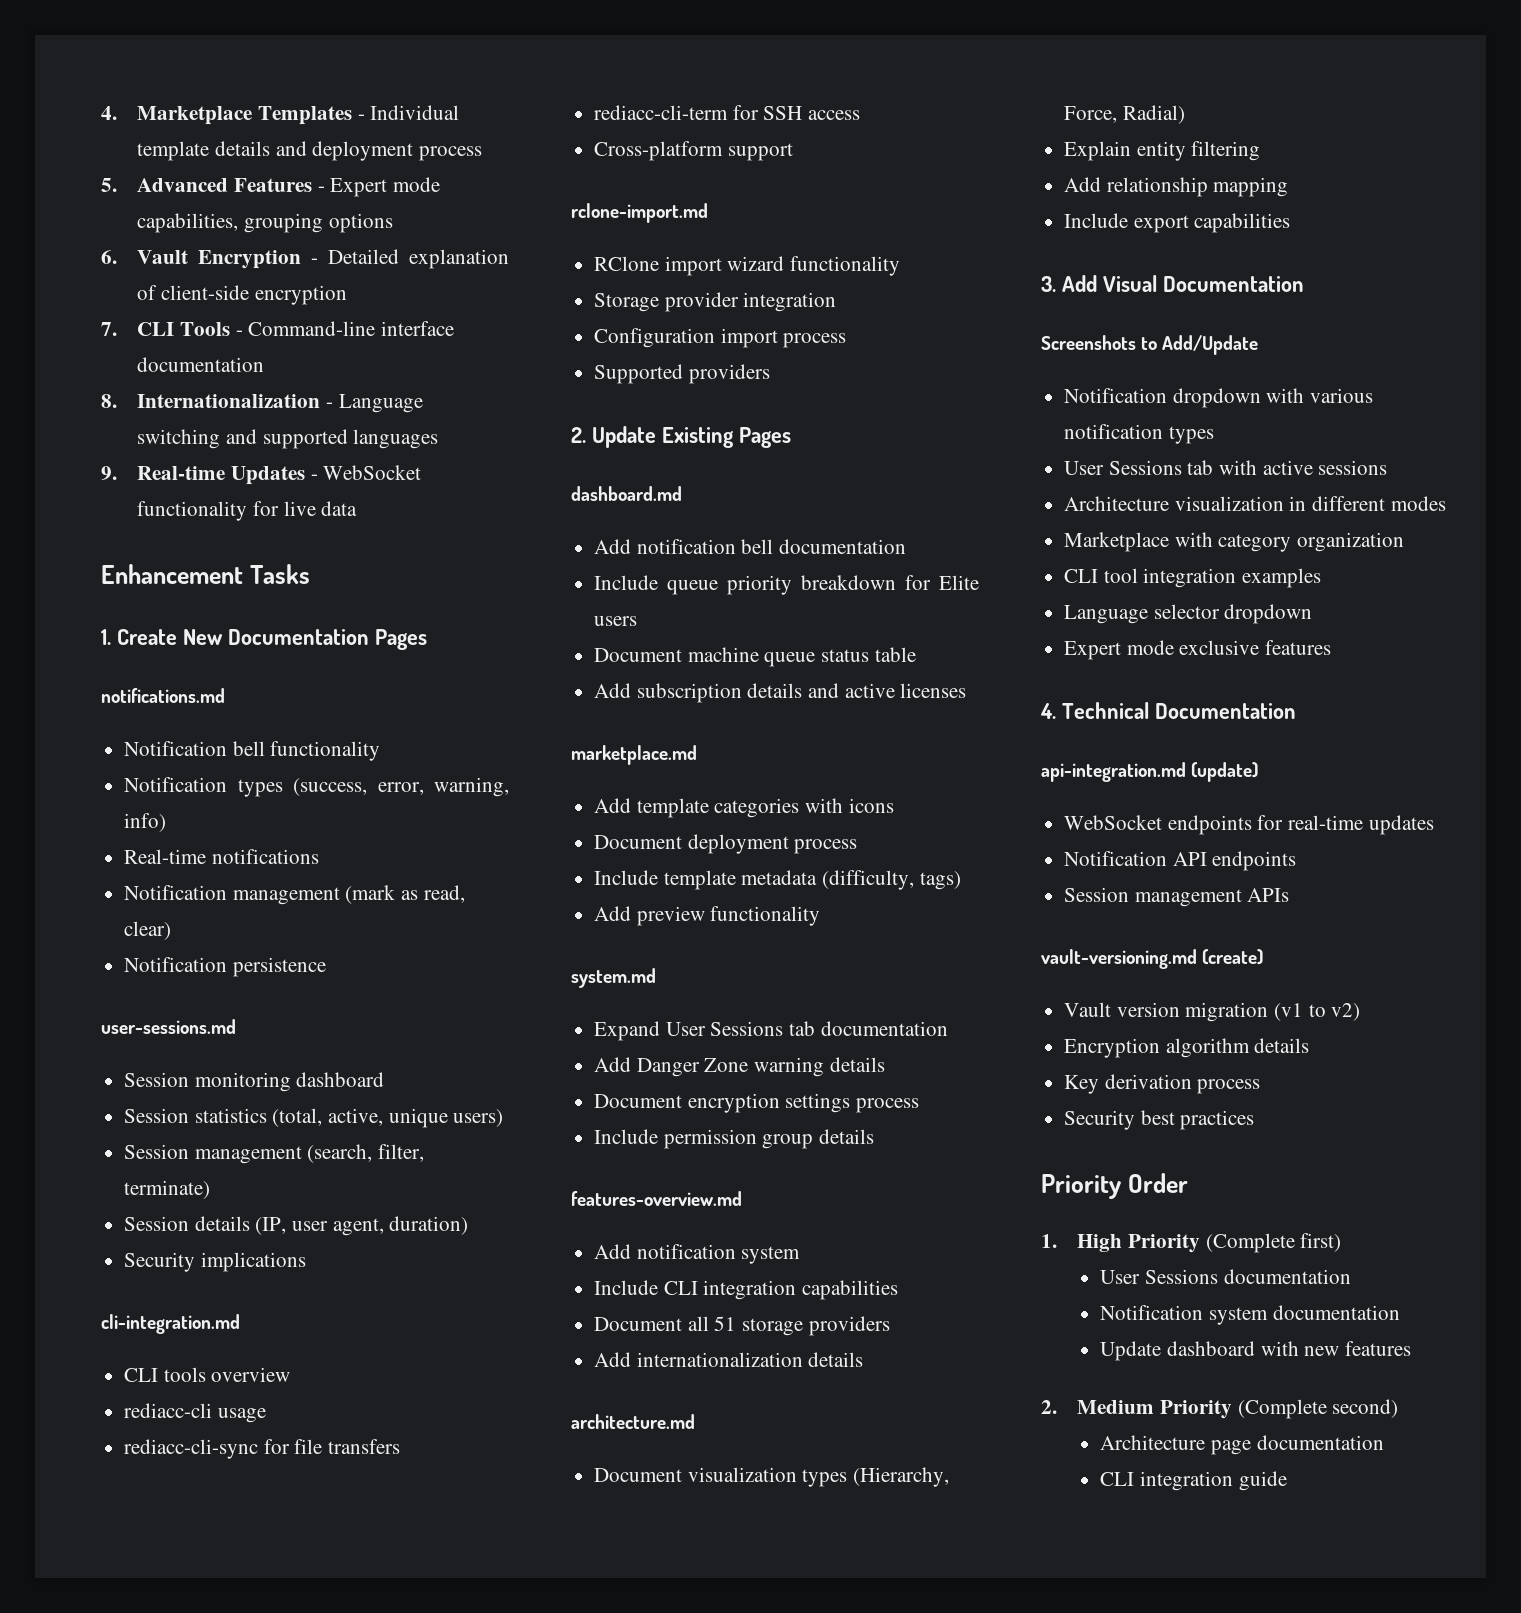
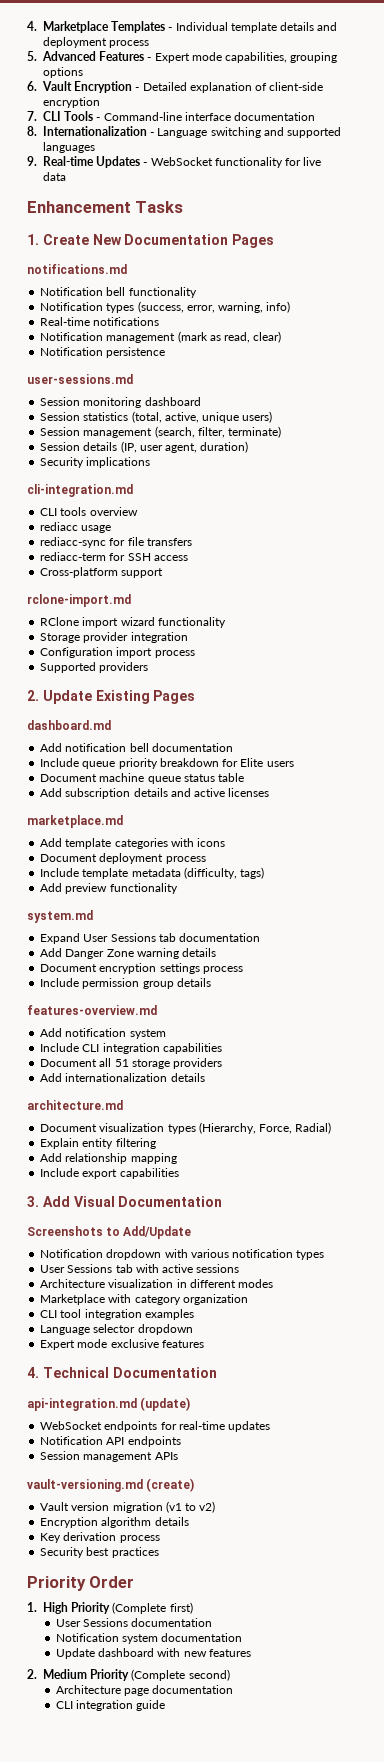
- rediacc-cli usage
+ rediacc usage
- rediacc-cli-sync for file transfers
+ rediacc-sync for file transfers
- rediacc-cli-term for SSH access
+ rediacc-term for SSH access

